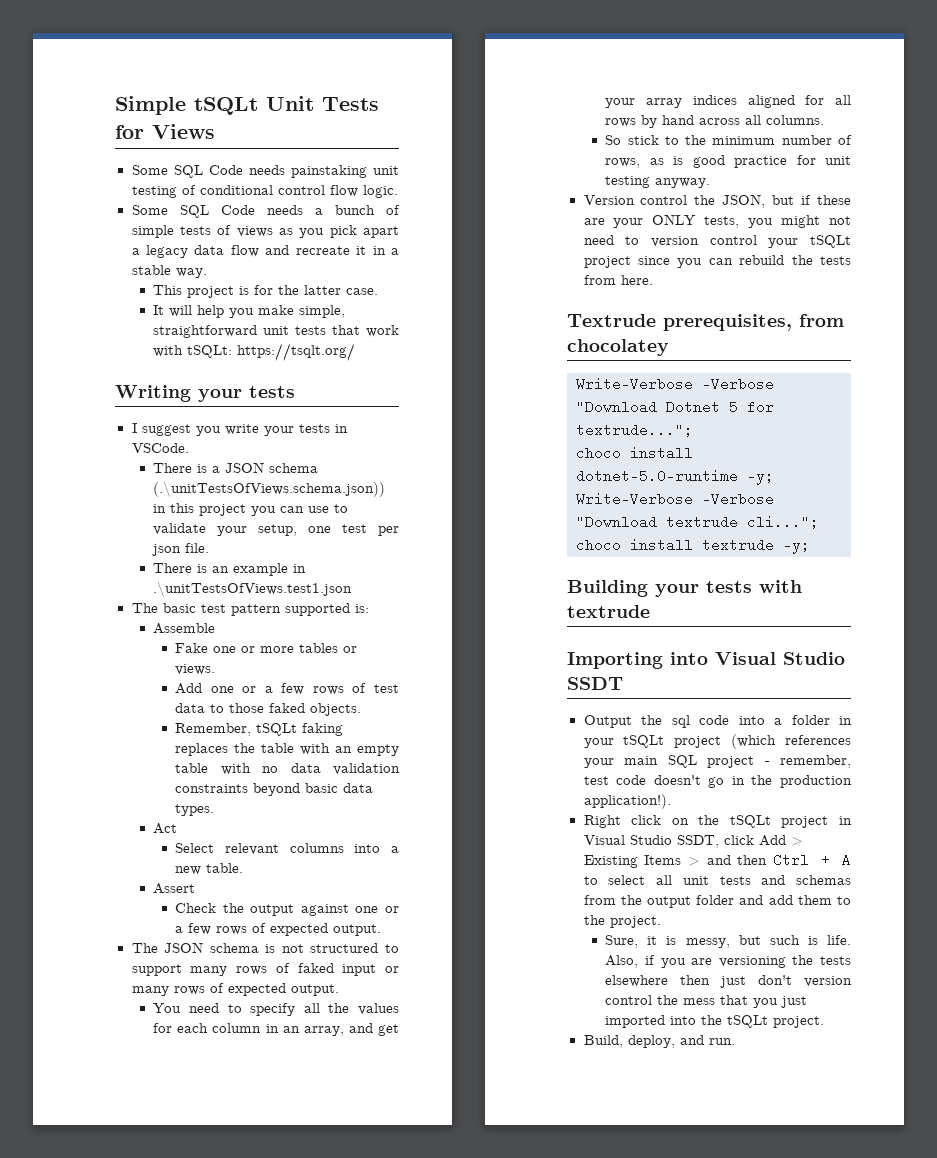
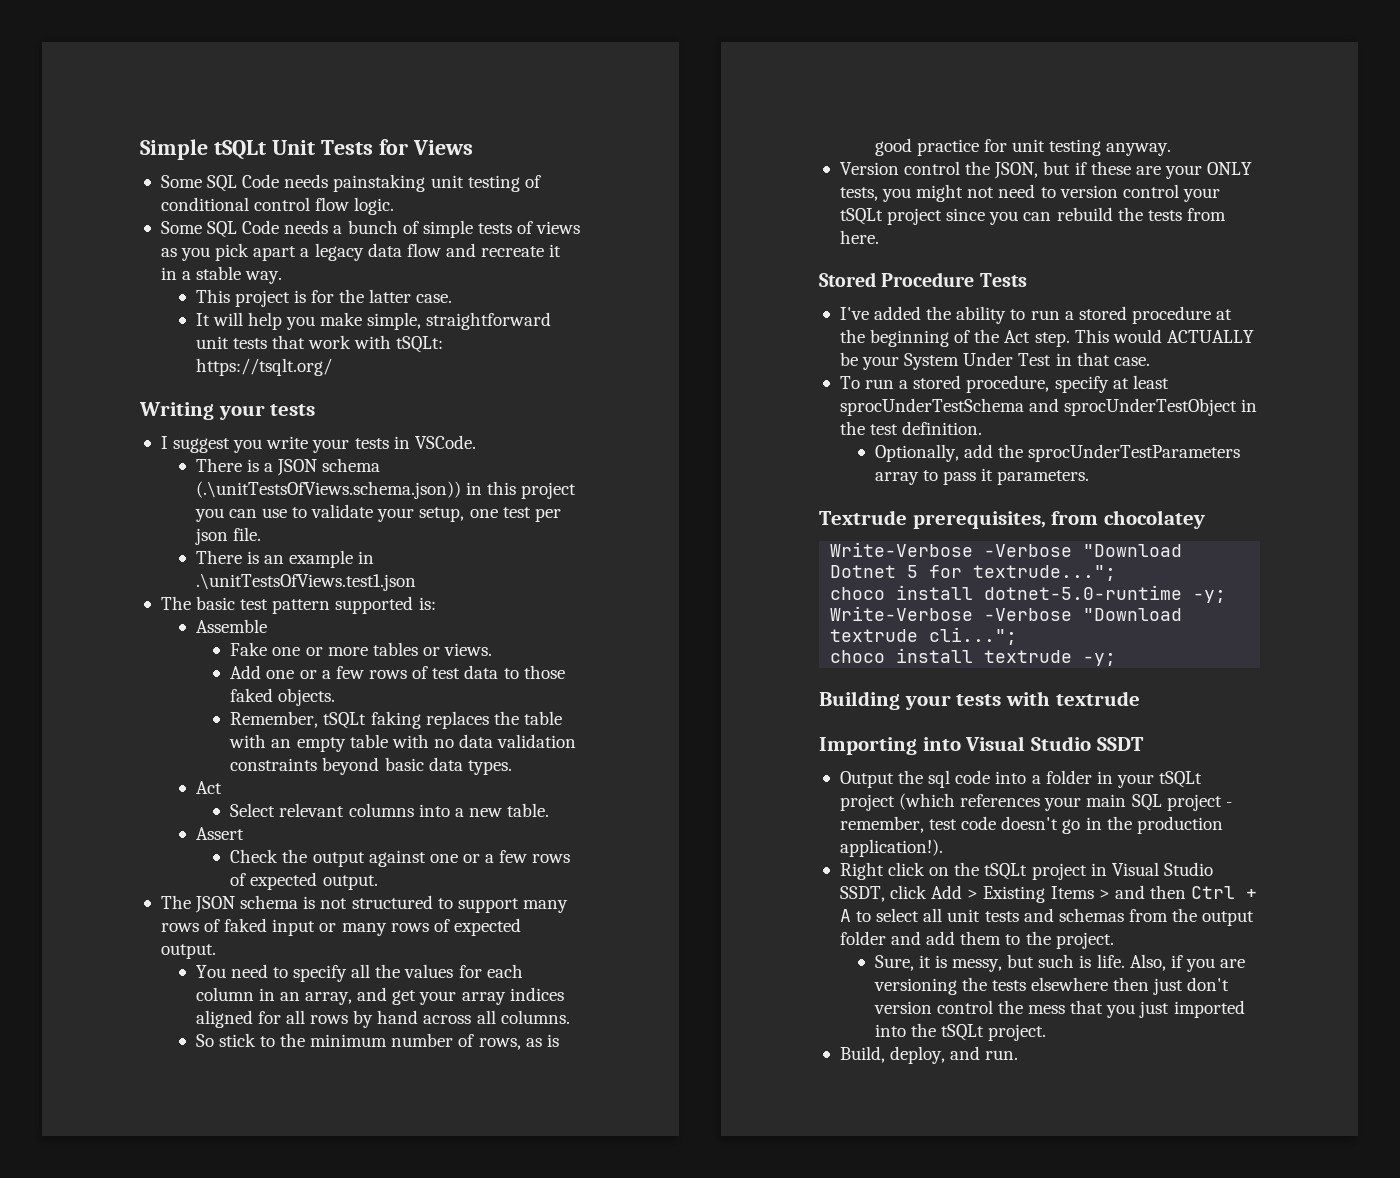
+ Stored Procedure Tests
+ I've added the ability to run a stored procedure at the beginning of the Act step. This would ACTUALLY be your System Under Test in that case.
+ To run a stored procedure, specify at least sprocUnderTestSchema and sprocUnderTestObject in the test definition.
+ Optionally, add the sprocUnderTestParameters array to pass it parameters.

